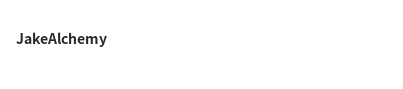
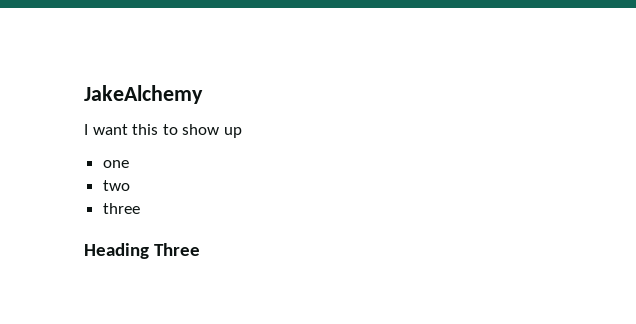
+ I want this to show up
+ one
+ two
+ three
+ Heading Three

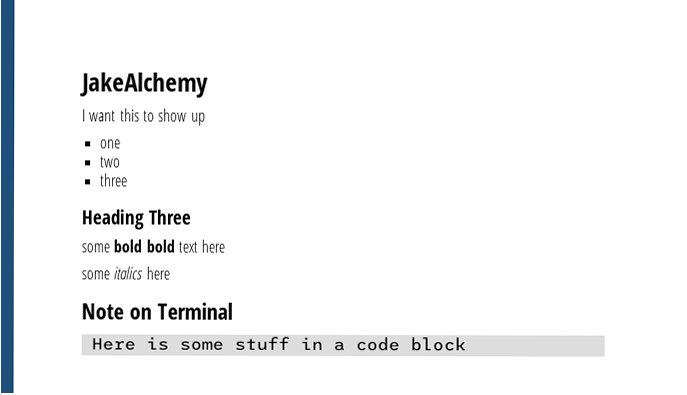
+ some bold bold text here
+ some italics here
+ Note on Terminal
+ Here is some stuff in a code block

